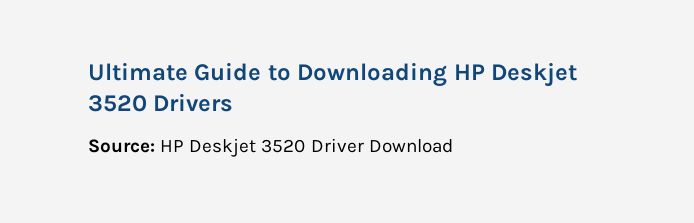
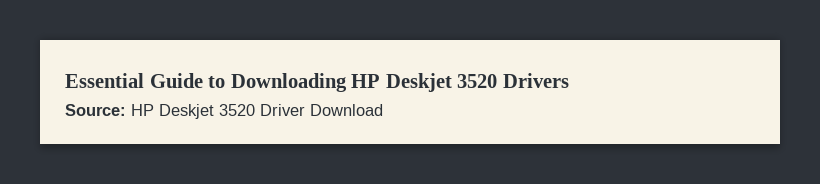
- Ultimate Guide to Downloading HP Deskjet 3520 Drivers
+ Essential Guide to Downloading HP Deskjet 3520 Drivers

